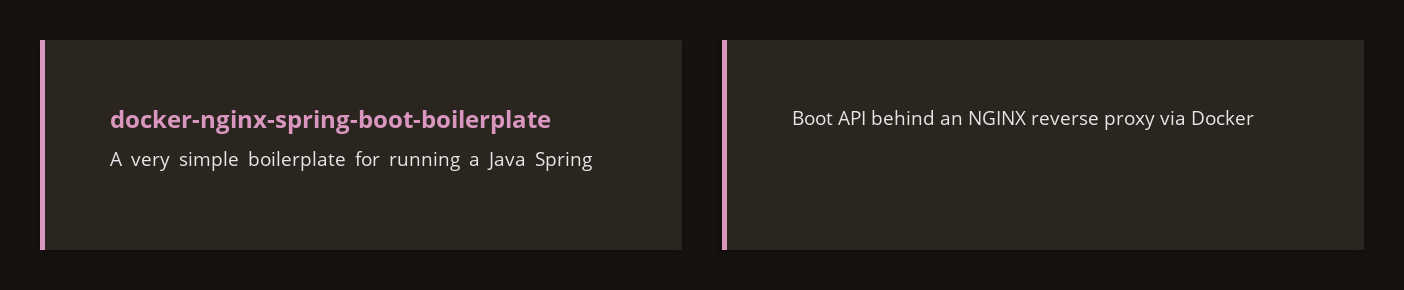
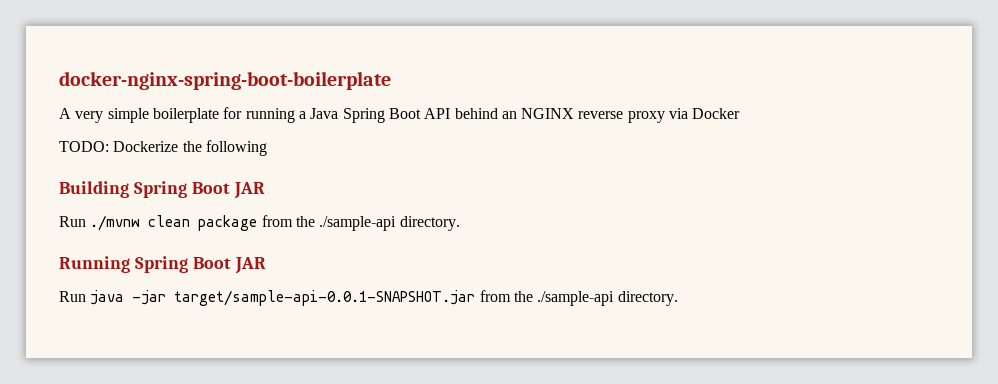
+ TODO: Dockerize the following
+ Building Spring Boot JAR
+ Run ./mvnw clean package from the ./sample-api directory.
+ Running Spring Boot JAR
+ Run java -jar target/sample-api-0.0.1-SNAPSHOT.jar from the ./sample-api directory.

